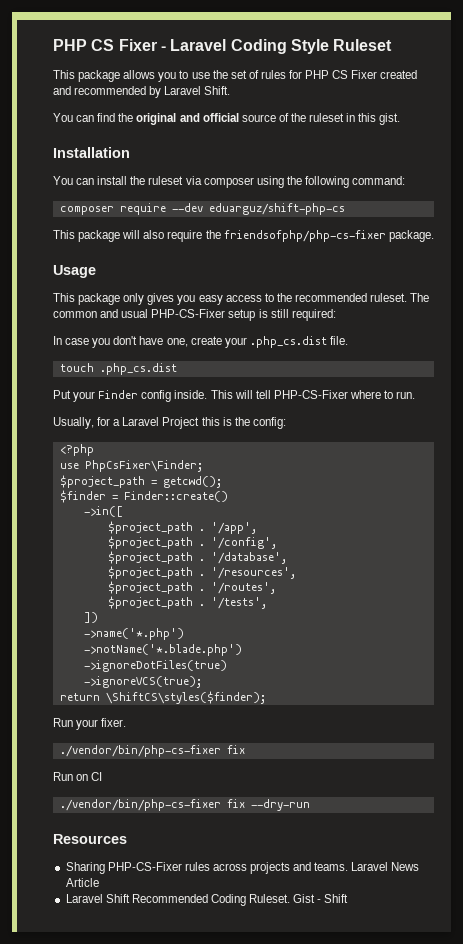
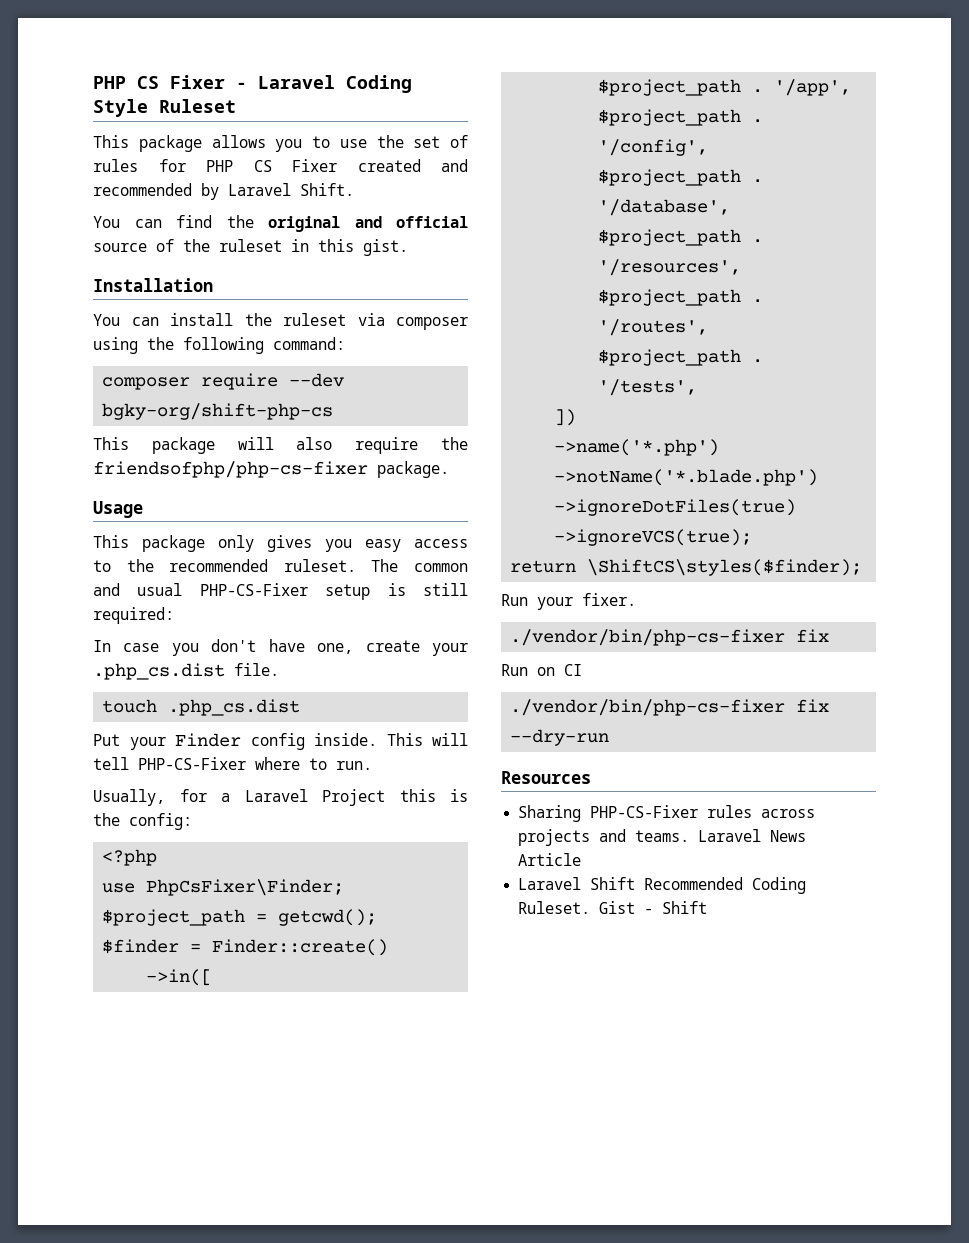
- composer require --dev eduarguz/shift-php-cs
+ composer require --dev bgky-org/shift-php-cs

